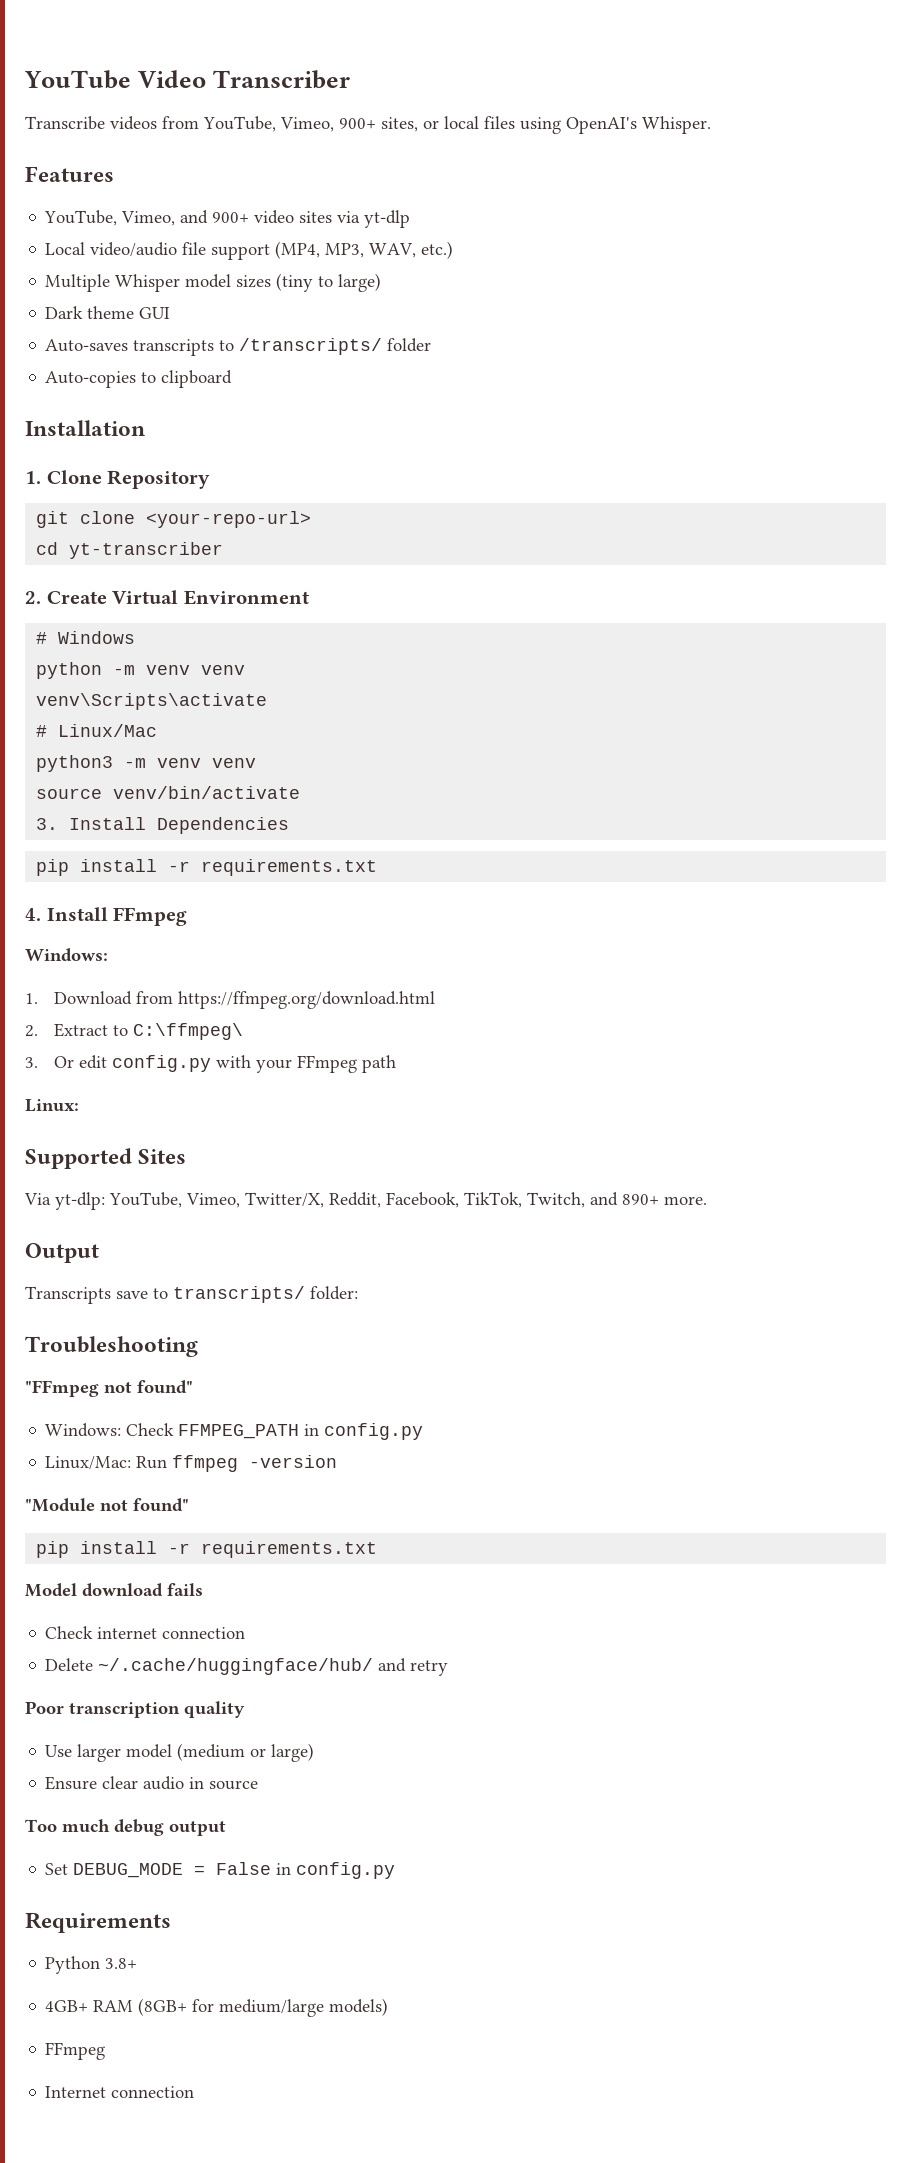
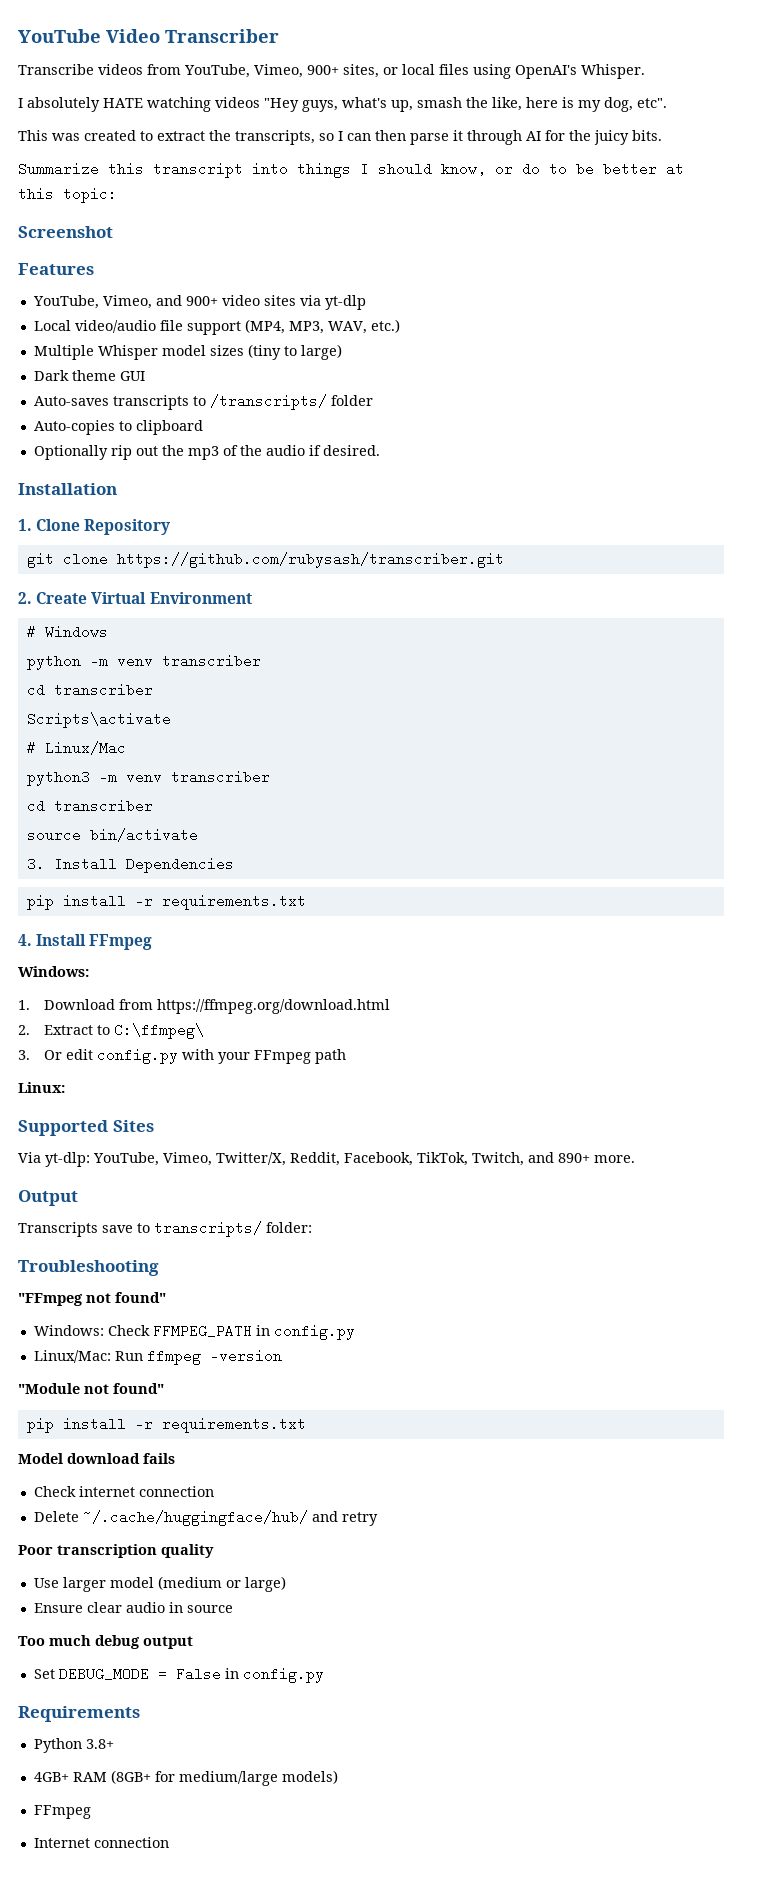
+ I absolutely HATE watching videos "Hey guys, what's up, smash the like, here is my dog, etc".
+ This was created to extract the transcripts, so I can then parse it through AI for the juicy bits.
+ Summarize this transcript into things I should know, or do to be better at this topic:
+ Screenshot
+ Optionally rip out the mp3 of the audio if desired.
- git clone <your-repo-url>
- cd yt-transcriber
+ git clone https://github.com/rubysash/transcriber.git
- python -m venv venv
- venv\Scripts\activate
+ python -m venv transcriber
+ cd transcriber
+ Scripts\activate
- python3 -m venv venv
- source venv/bin/activate
+ python3 -m venv transcriber
+ cd transcriber
+ source bin/activate

